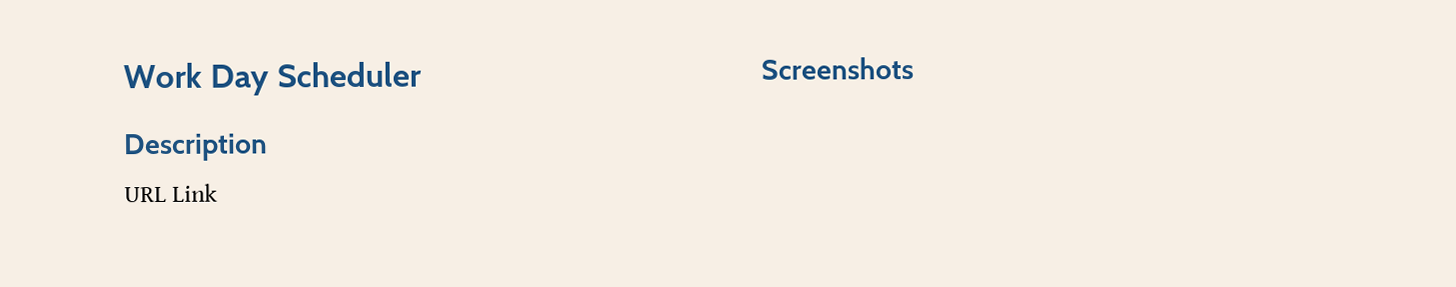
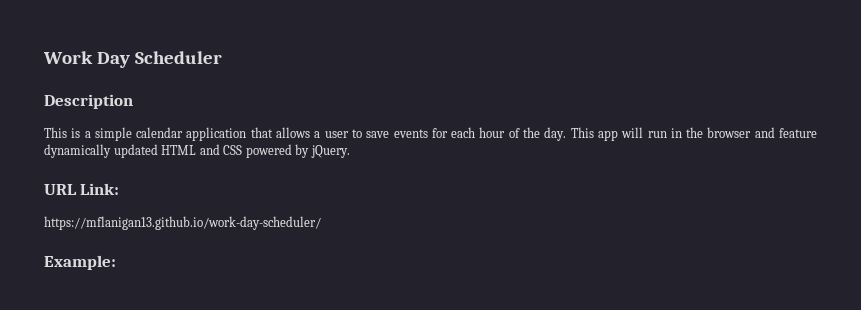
- URL Link
- Screenshots
+ This is a simple calendar application that allows a user to save events for each hour of the day. This app will run in the browser and feature dynamically updated HTML and CSS powered by jQuery.
+ URL Link:
+ https://mflanigan13.github.io/work-day-scheduler/
+ Example:

